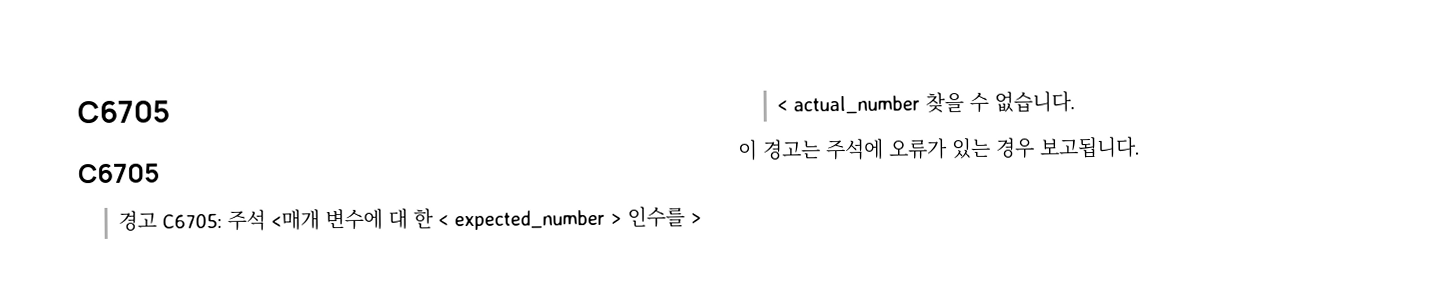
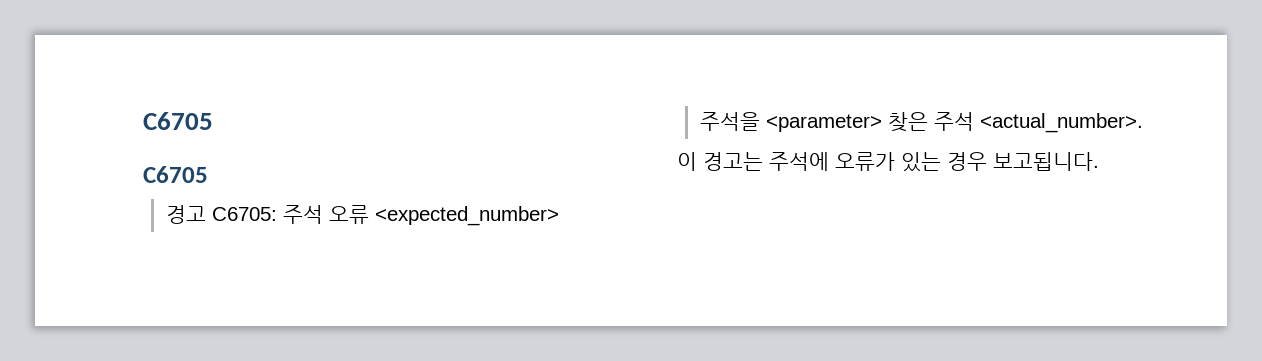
- 경고 C6705: 주석 <매개 변수에 대 한 < expected_number > 인수를 > < actual_number 찾을 수 없습니다.
+ 경고 C6705: 주석 오류 <expected_number> 주석을 <parameter> 찾은 주석 <actual_number>.

